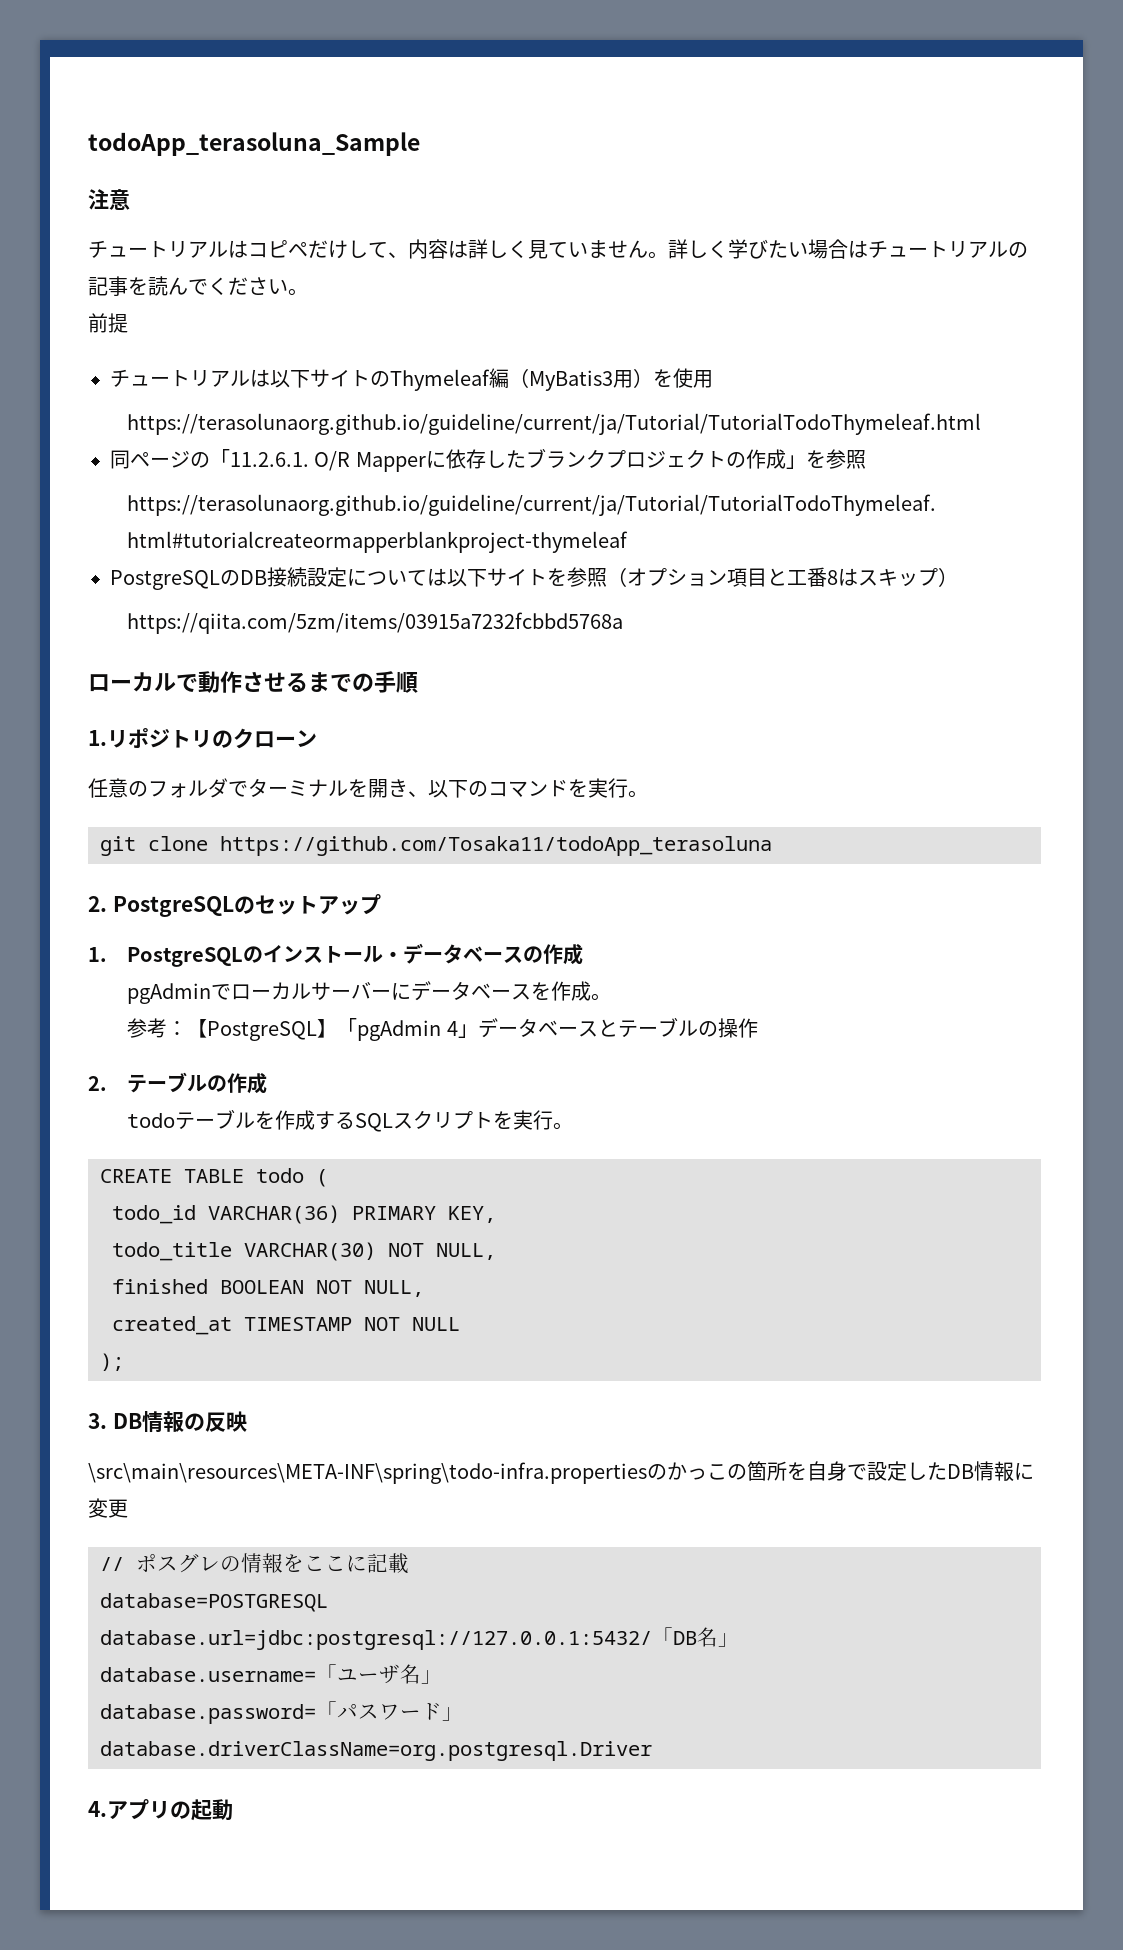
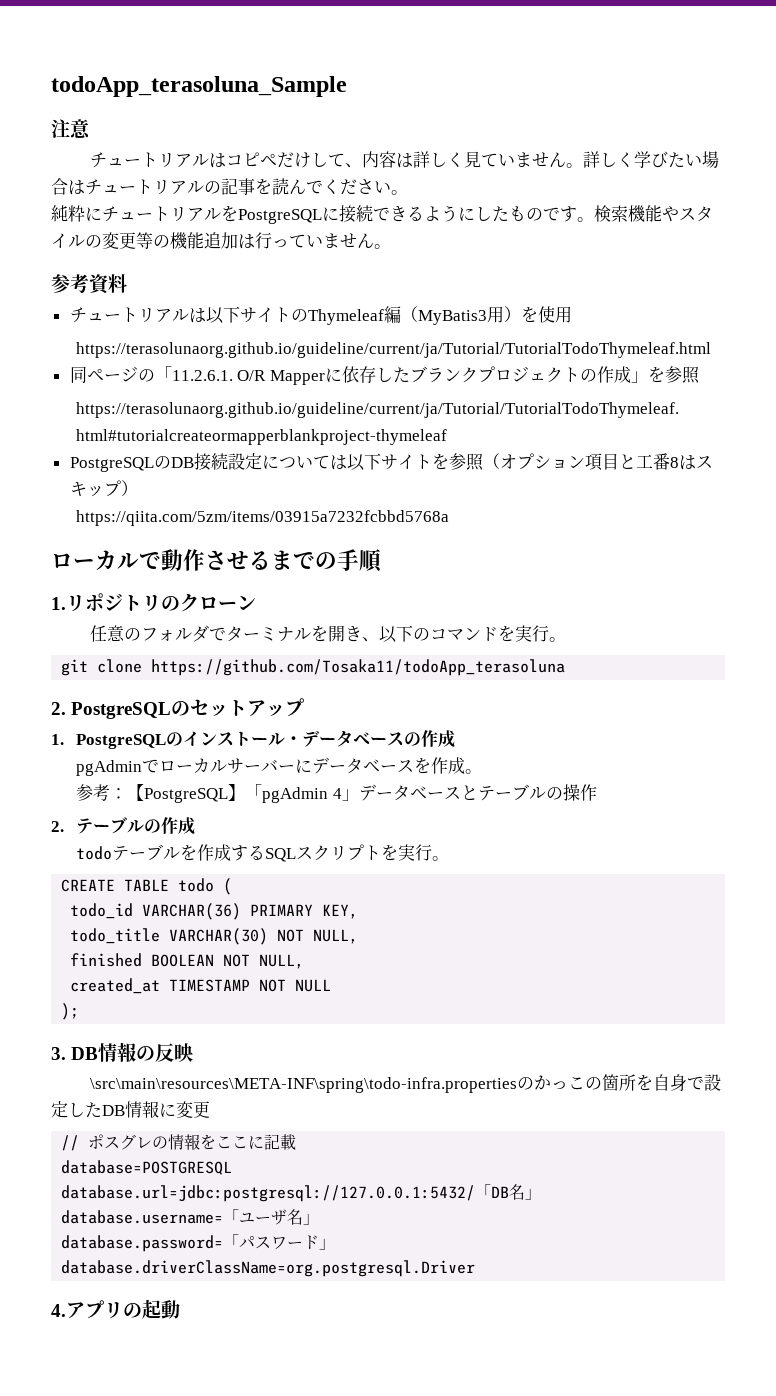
- 前提
+ 純粋にチュートリアルをPostgreSQLに接続できるようにしたものです。検索機能やスタイルの変更等の機能追加は行っていません。
+ 参考資料

